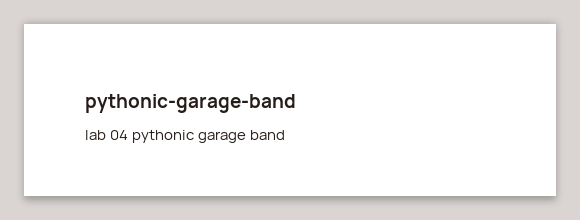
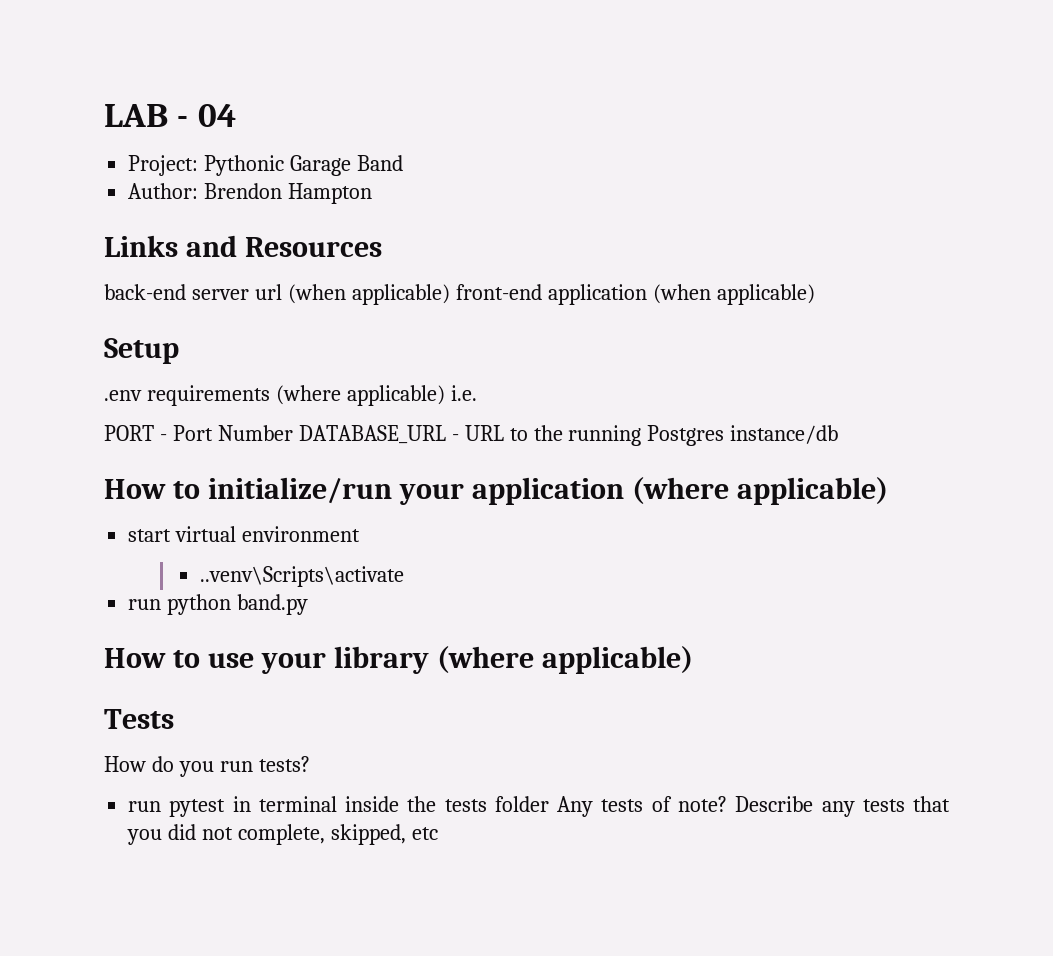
- pythonic-garage-band
- lab 04 pythonic garage band
+ LAB - 04
+ Project: Pythonic Garage Band
+ Author: Brendon Hampton
+ Links and Resources
+ back-end server url (when applicable) front-end application (when applicable)
+ Setup
+ .env requirements (where applicable) i.e.
+ PORT - Port Number DATABASE_URL - URL to the running Postgres instance/db
+ How to initialize/run your application (where applicable)
+ start virtual environment
+ ..venv\Scripts\activate
+ run python band.py
+ How to use your library (where applicable)
+ Tests
+ How do you run tests?
+ run pytest in terminal inside the tests folder Any tests of note? Describe any tests that you did not complete, skipped, etc

